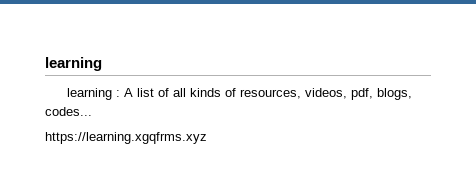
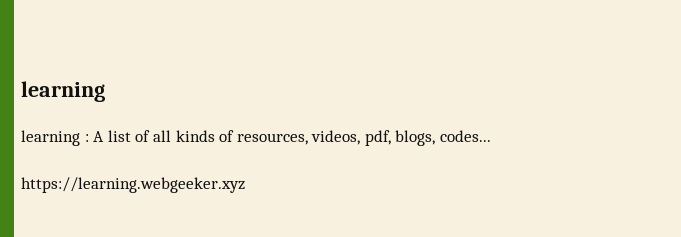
- https://learning.xgqfrms.xyz
+ https://learning.webgeeker.xyz

